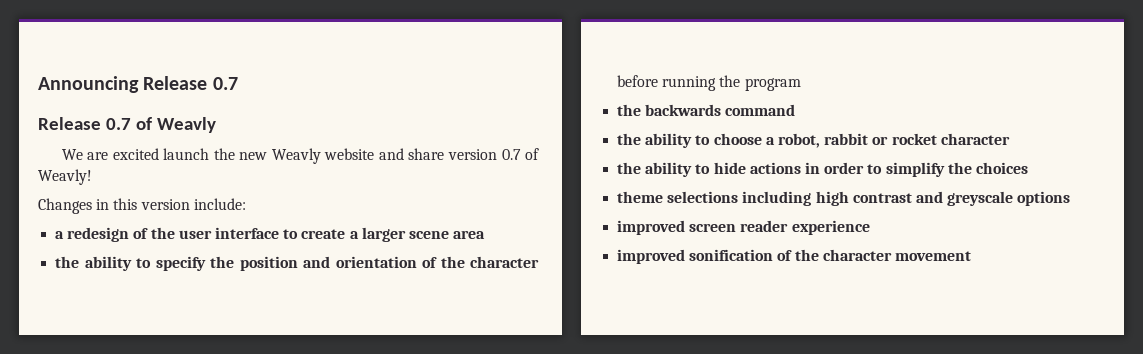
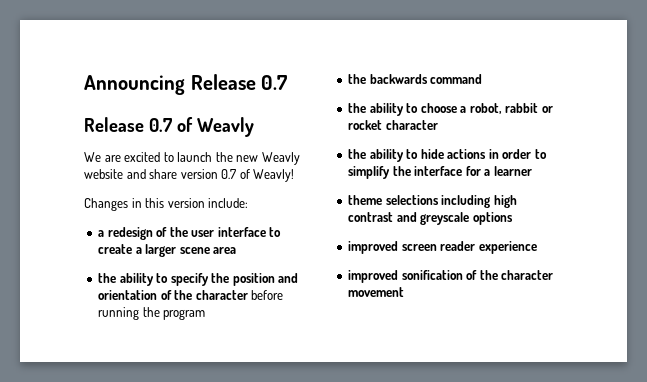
- We are excited launch the new Weavly website and share version 0.7 of Weavly!
+ We are excited to launch the new Weavly website and share version 0.7 of Weavly!
- the ability to hide actions in order to simplify the choices
+ the ability to hide actions in order to simplify the interface for a learner

